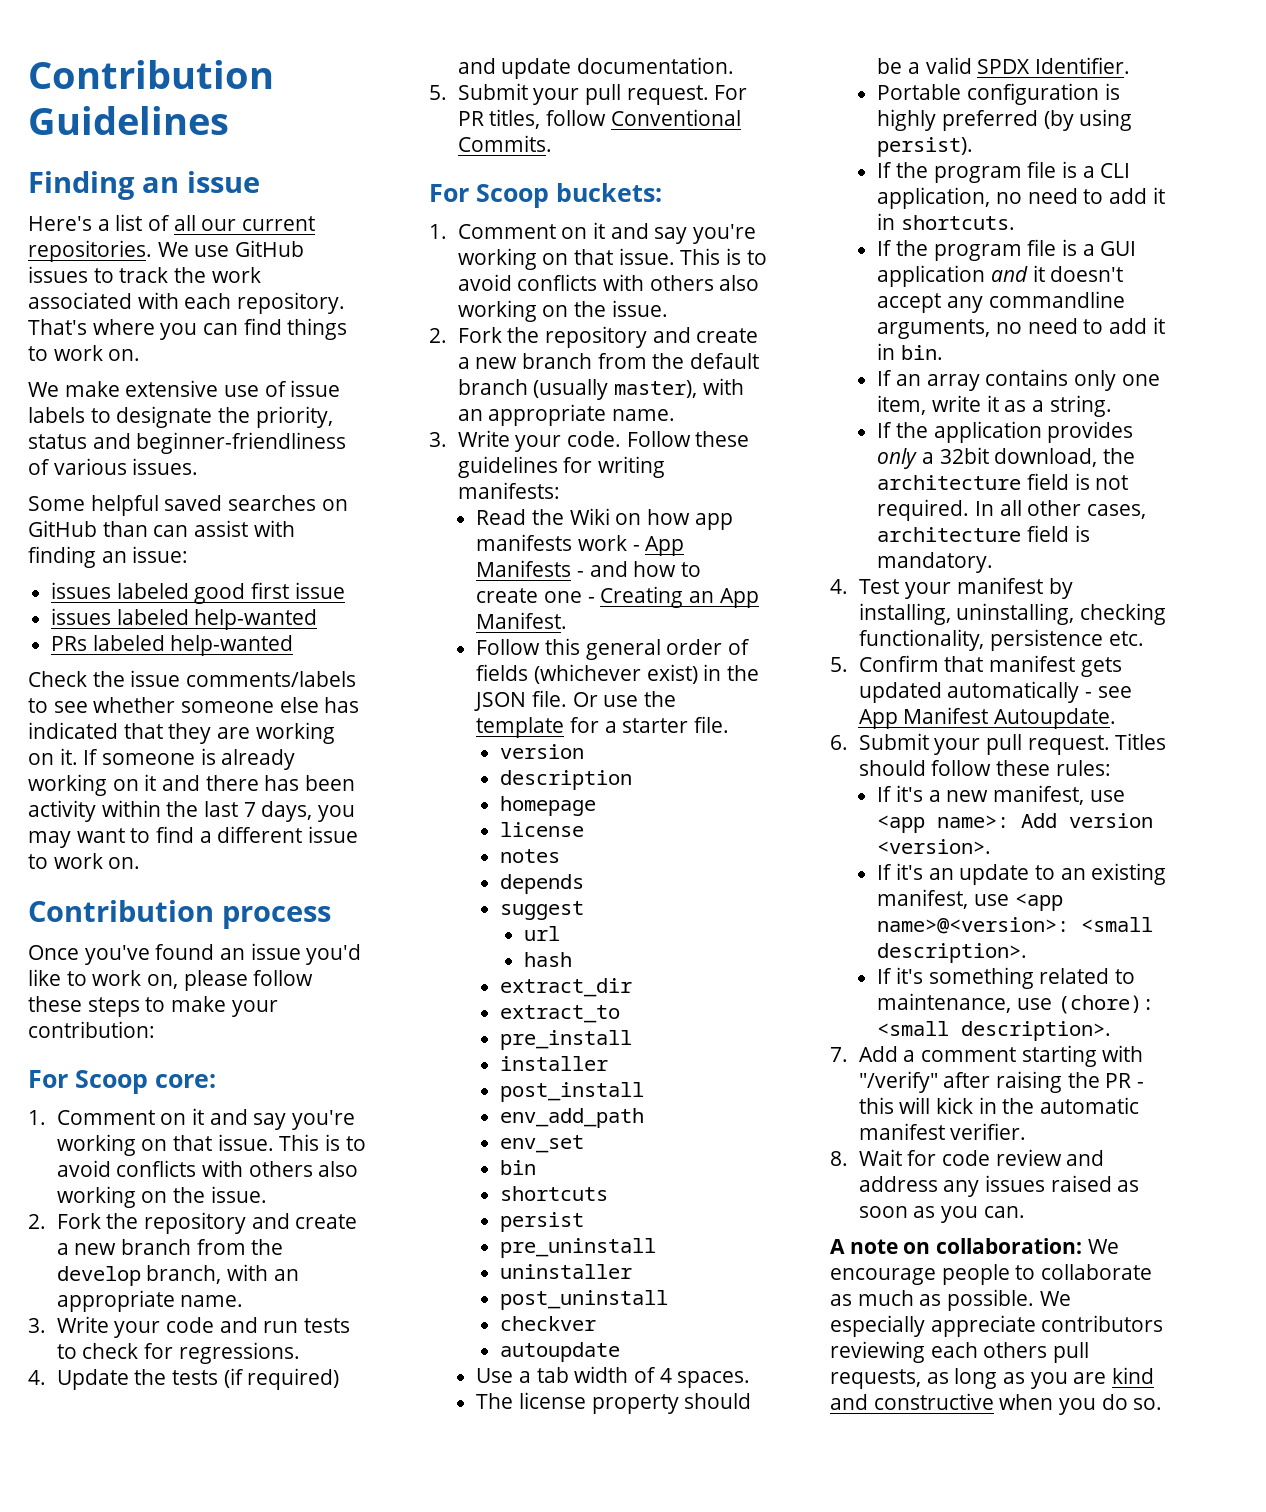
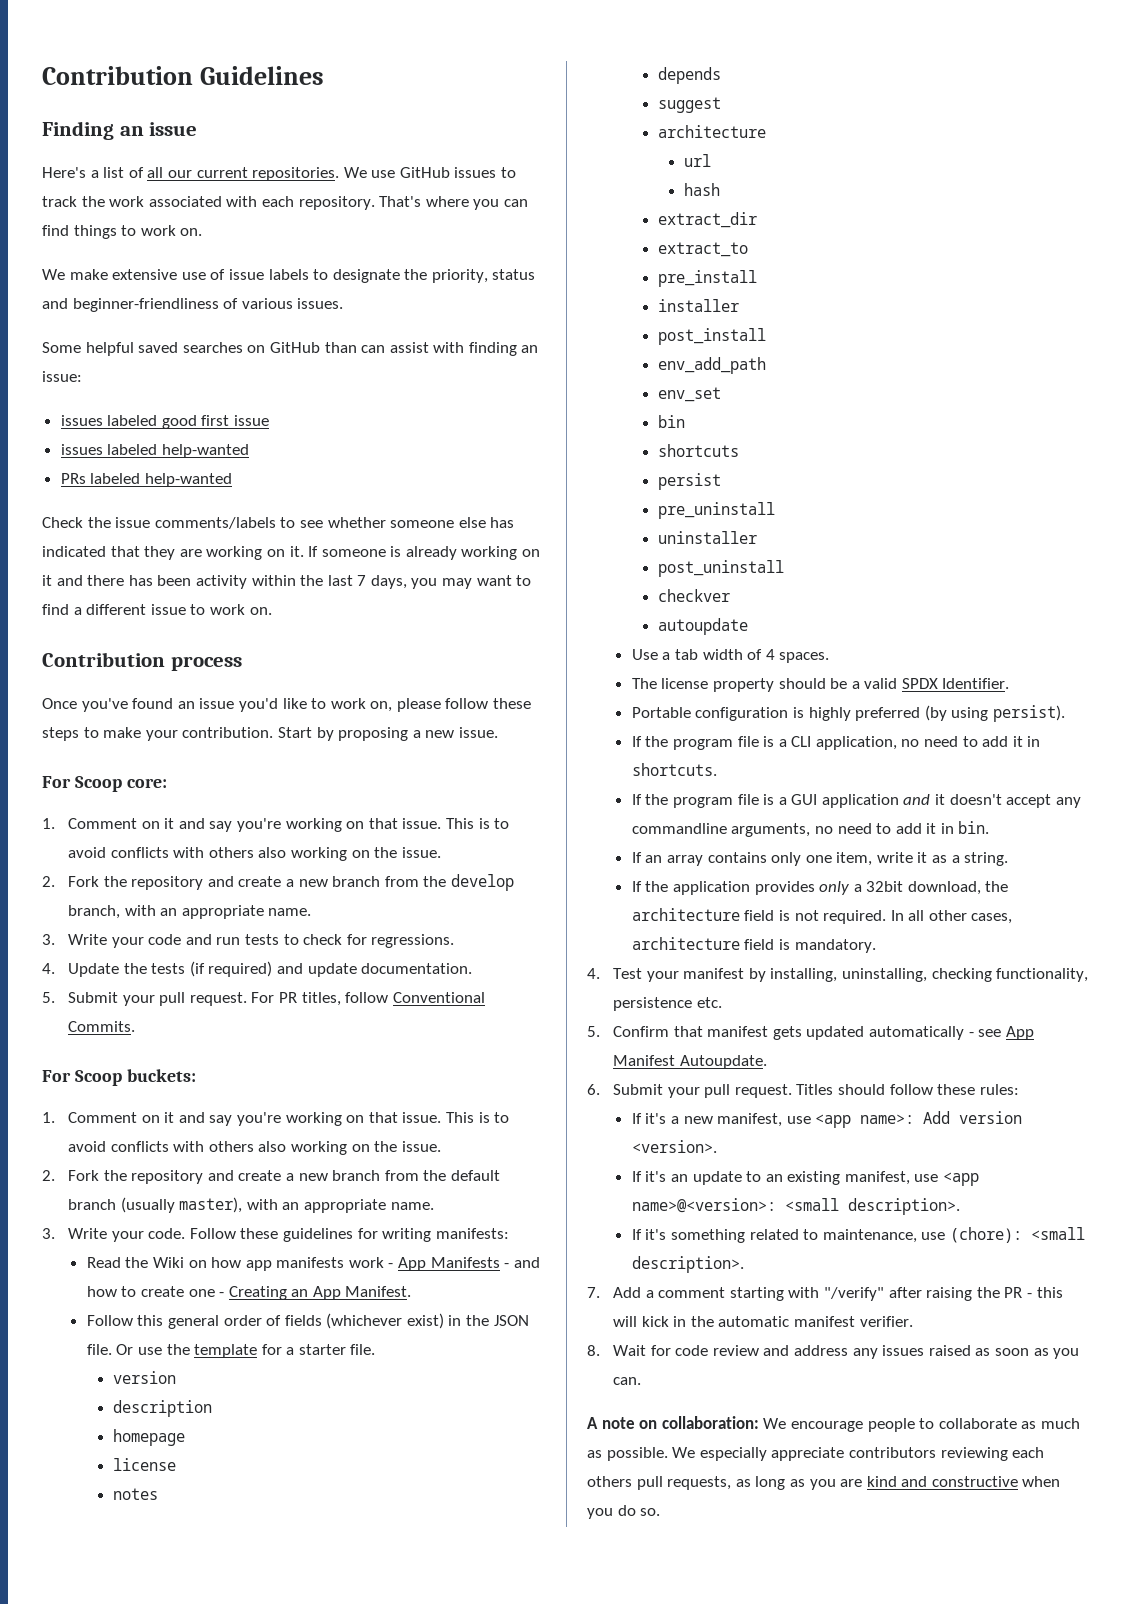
- Once you've found an issue you'd like to work on, please follow these steps to make your contribution:
+ Once you've found an issue you'd like to work on, please follow these steps to make your contribution. Start by proposing a new issue.
  suggest
+ architecture

